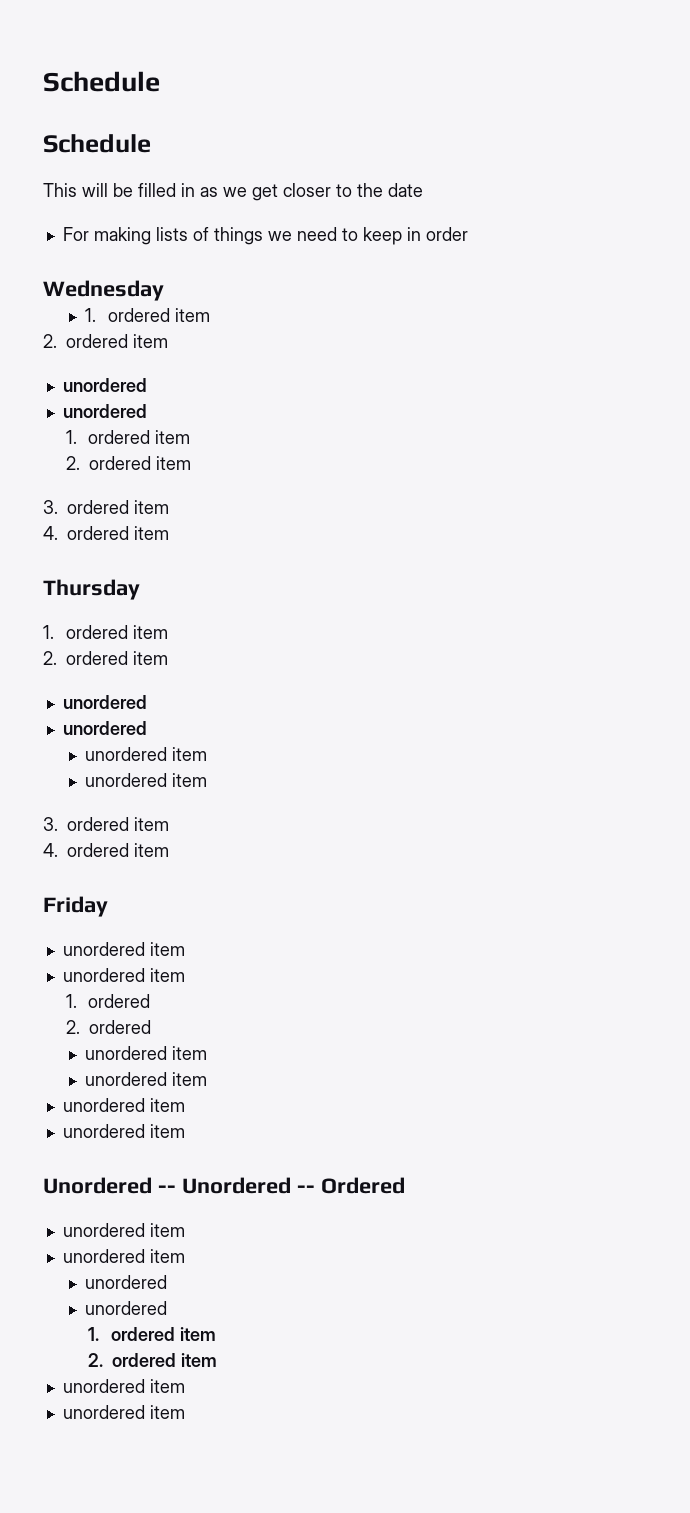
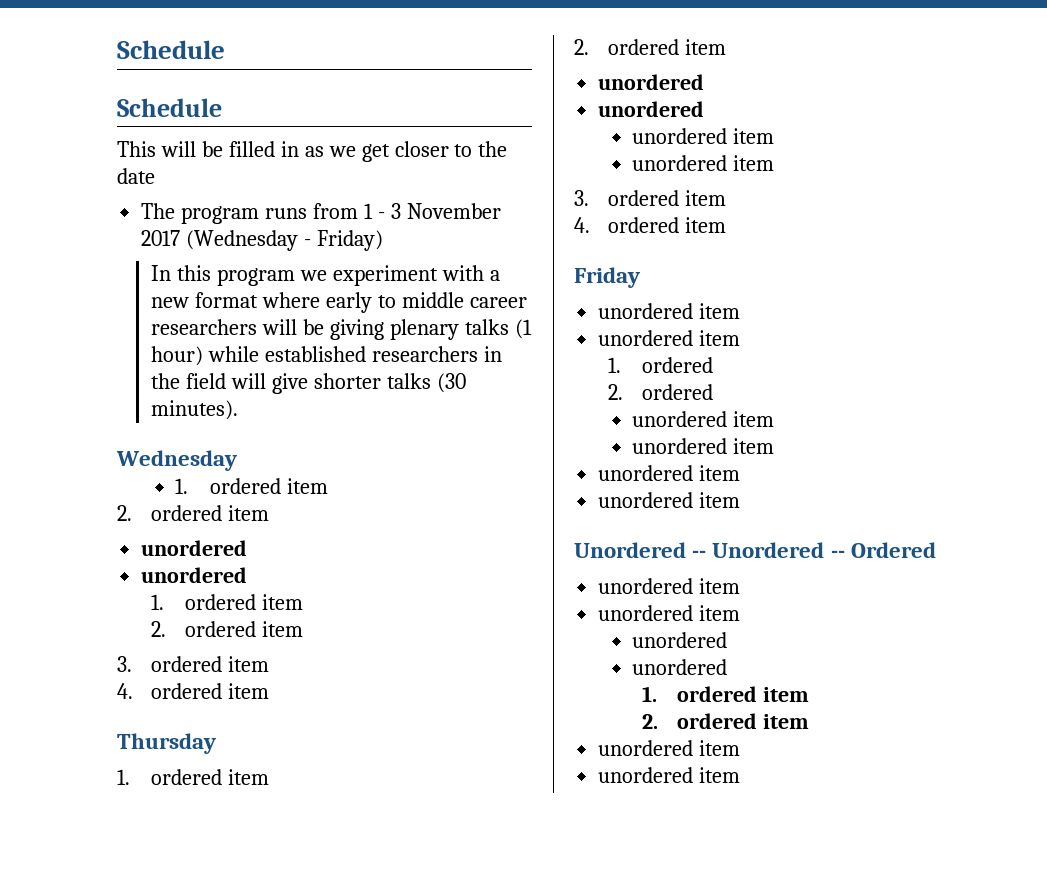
- For making lists of things we need to keep in order
+ The program runs from 1 - 3 November 2017 (Wednesday - Friday)
+ In this program we experiment with a new format where early to middle career researchers will be giving plenary talks (1 hour) while established researchers in the field will give shorter talks (30 minutes).

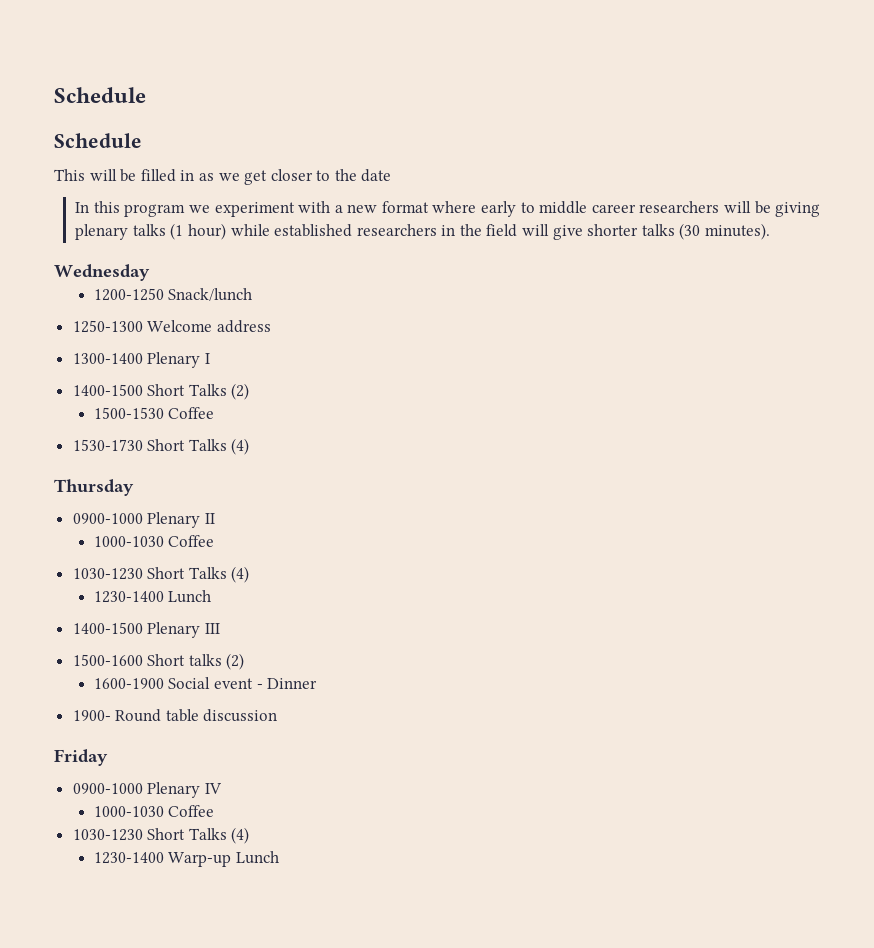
- The program runs from 1 - 3 November 2017 (Wednesday - Friday)
  Wednesday
- 1. ordered item
- 2. ordered item
- unordered
- unordered
- 1. ordered item
- 2. ordered item
- 3. ordered item
- 4. ordered item
+ 1200-1250 Snack/lunch
+ 1250-1300 Welcome address
+ 1300-1400 Plenary I
+ 1400-1500 Short Talks (2)
+ 1500-1530 Coffee
+ 1530-1730 Short Talks (4)
  Thursday
- 1. ordered item
- 2. ordered item
- unordered
- unordered
- unordered item
- unordered item
- 3. ordered item
- 4. ordered item
+ 0900-1000 Plenary II
+ 1000-1030 Coffee
+ 1030-1230 Short Talks (4)
+ 1230-1400 Lunch
+ 1400-1500 Plenary III
+ 1500-1600 Short talks (2)
+ 1600-1900 Social event - Dinner
+ 1900- Round table discussion
  Friday
- unordered item
- unordered item
- 1. ordered
- 2. ordered
- unordered item
- unordered item
- unordered item
- unordered item
- Unordered -- Unordered -- Ordered
- unordered item
- unordered item
- unordered
- unordered
- 1. ordered item
- 2. ordered item
- unordered item
- unordered item
+ 0900-1000 Plenary IV
+ 1000-1030 Coffee
+ 1030-1230 Short Talks (4)
+ 1230-1400 Warp-up Lunch

